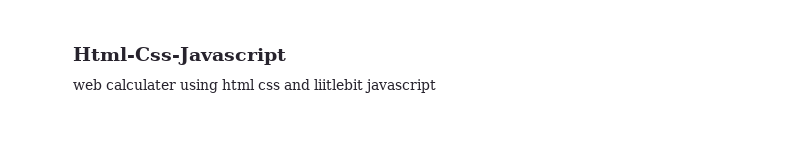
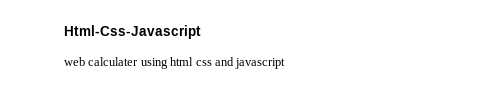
- web calculater using html css and liitlebit javascript
+ web calculater using html css and javascript

